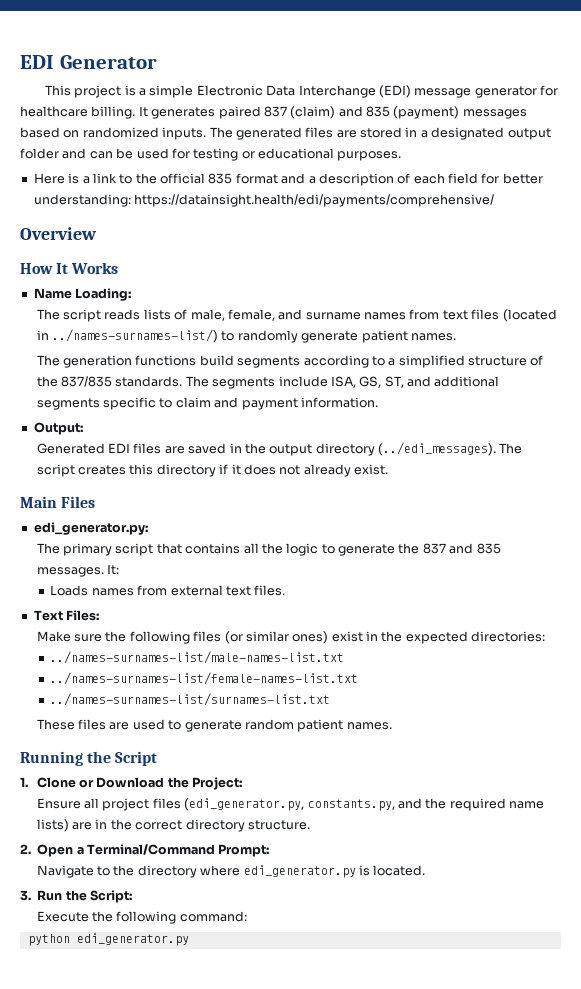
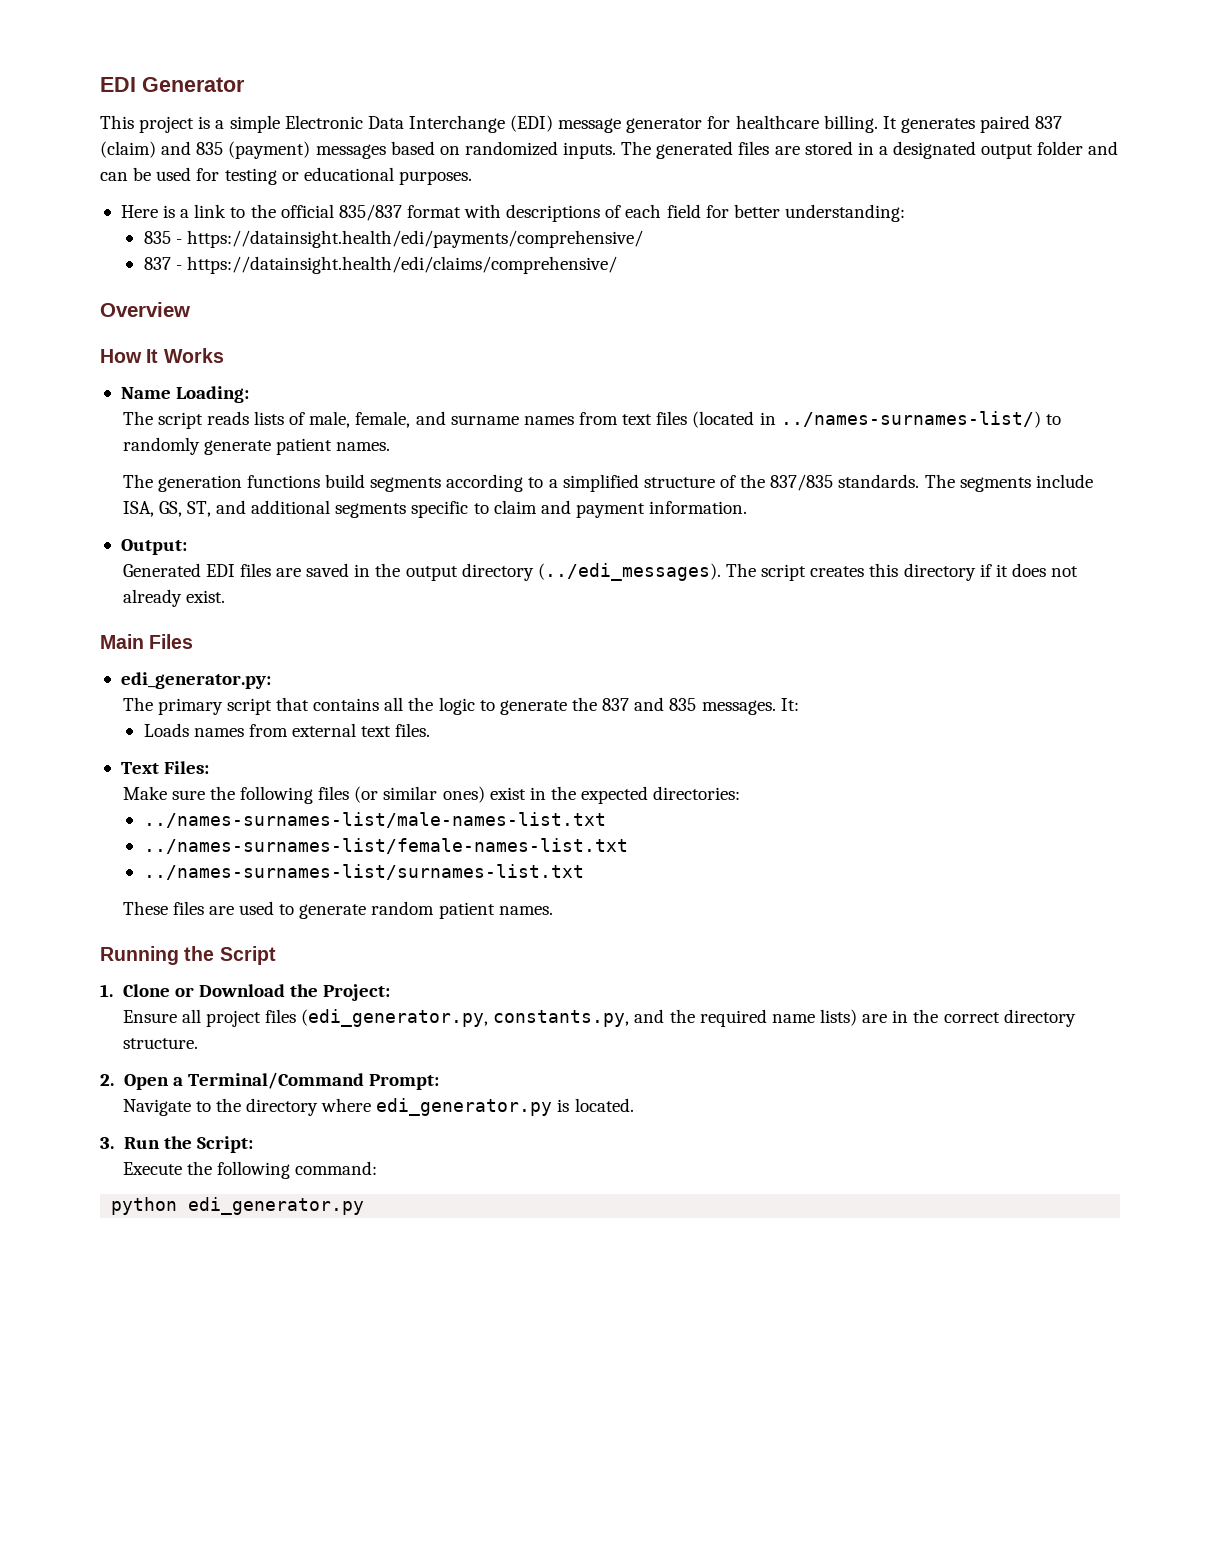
- Here is a link to the official 835 format and a description of each field for better understanding: https://datainsight.health/edi/payments/comprehensive/
+ Here is a link to the official 835/837 format with descriptions of each field for better understanding:
+ 835 - https://datainsight.health/edi/payments/comprehensive/
+ 837 - https://datainsight.health/edi/claims/comprehensive/

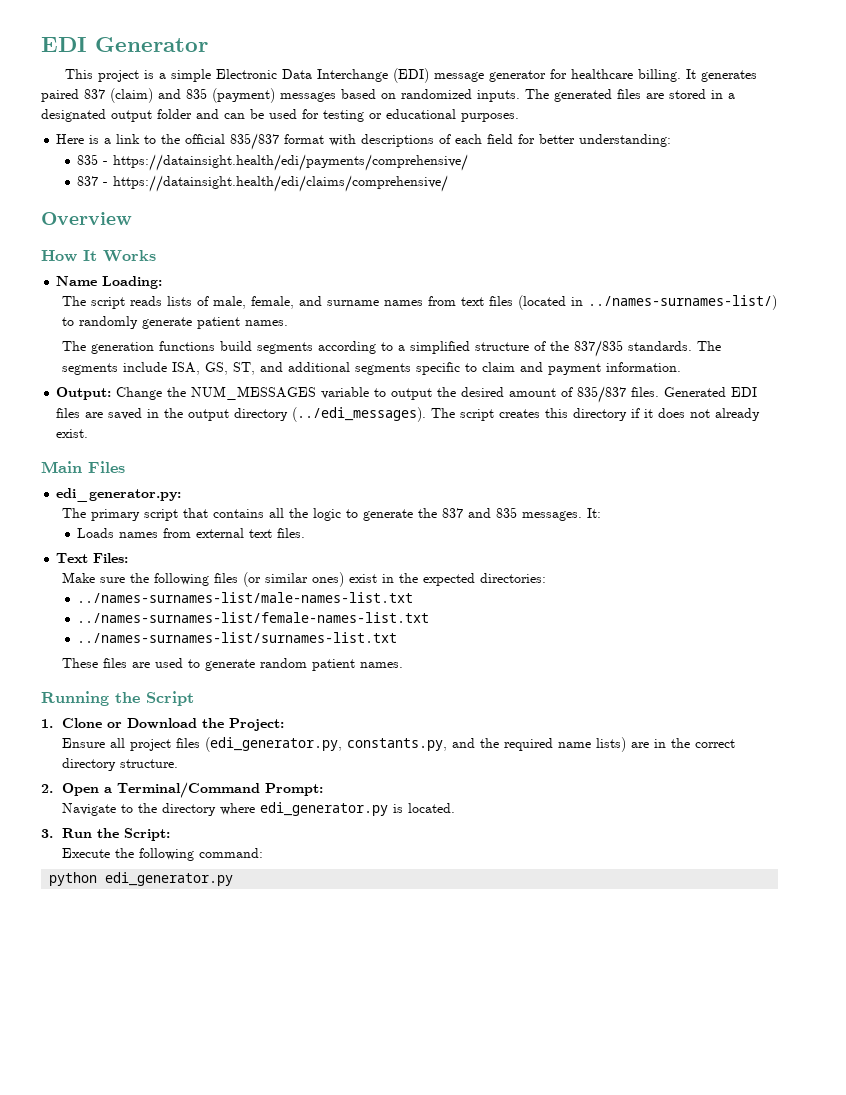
- Output:
- Generated EDI files are saved in the output directory (../edi_messages). The script creates this directory if it does not already exist.
+ Output: Change the NUM_MESSAGES variable to output the desired amount of 835/837 files. Generated EDI files are saved in the output directory (../edi_messages). The script creates this directory if it does not already exist.

